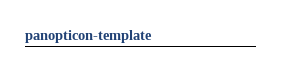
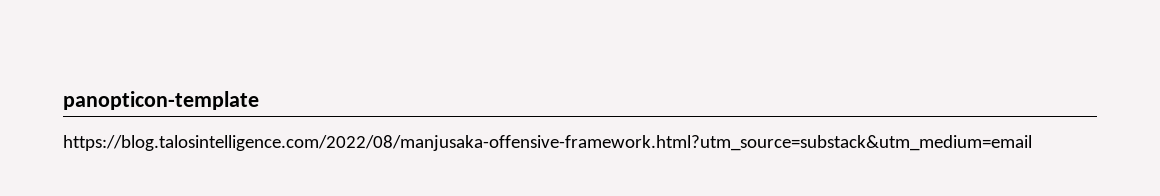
+ https://blog.talosintelligence.com/2022/08/manjusaka-offensive-framework.html?utm_source=substack&utm_medium=email

